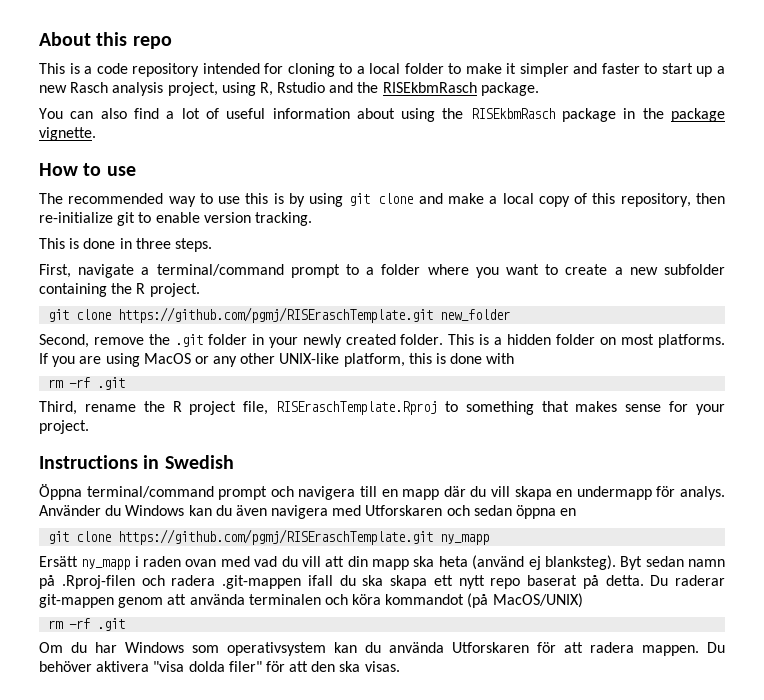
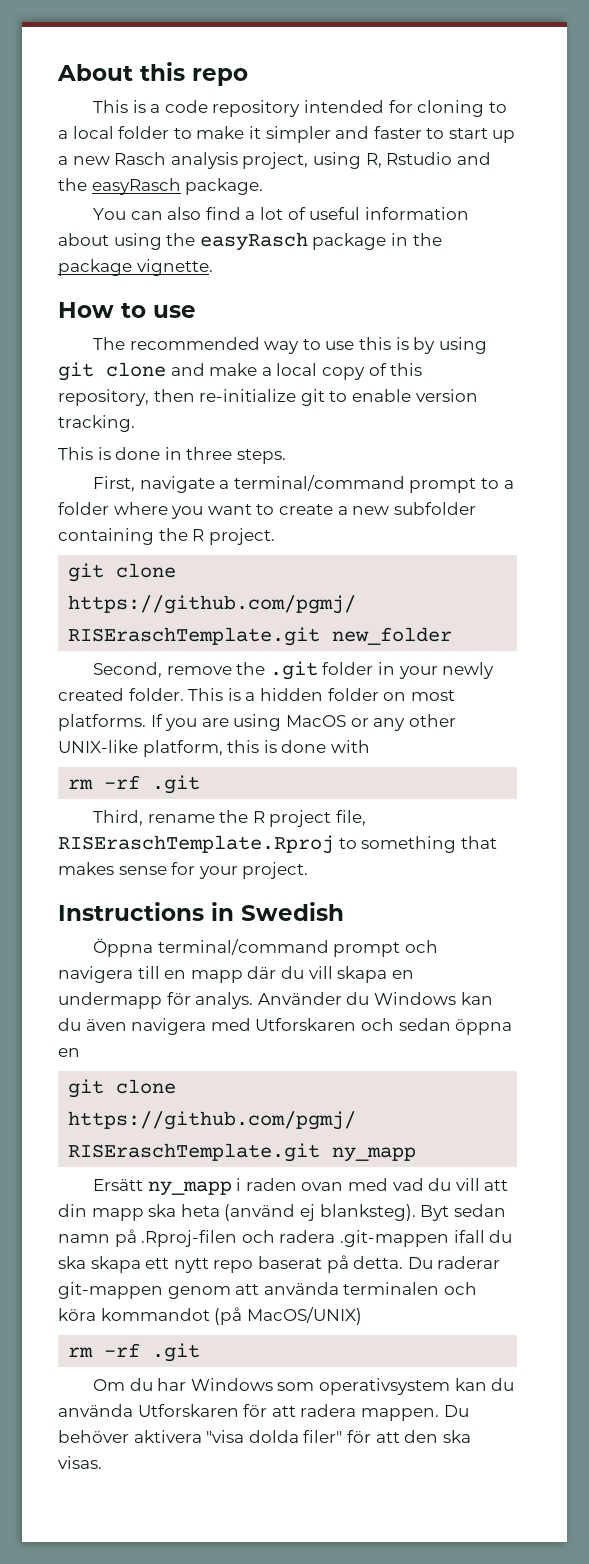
- This is a code repository intended for cloning to a local folder to make it simpler and faster to start up a new Rasch analysis project, using R, Rstudio and the RISEkbmRasch package.
+ This is a code repository intended for cloning to a local folder to make it simpler and faster to start up a new Rasch analysis project, using R, Rstudio and the easyRasch package.
- You can also find a lot of useful information about using the RISEkbmRasch package in the package vignette.
+ You can also find a lot of useful information about using the easyRasch package in the package vignette.

